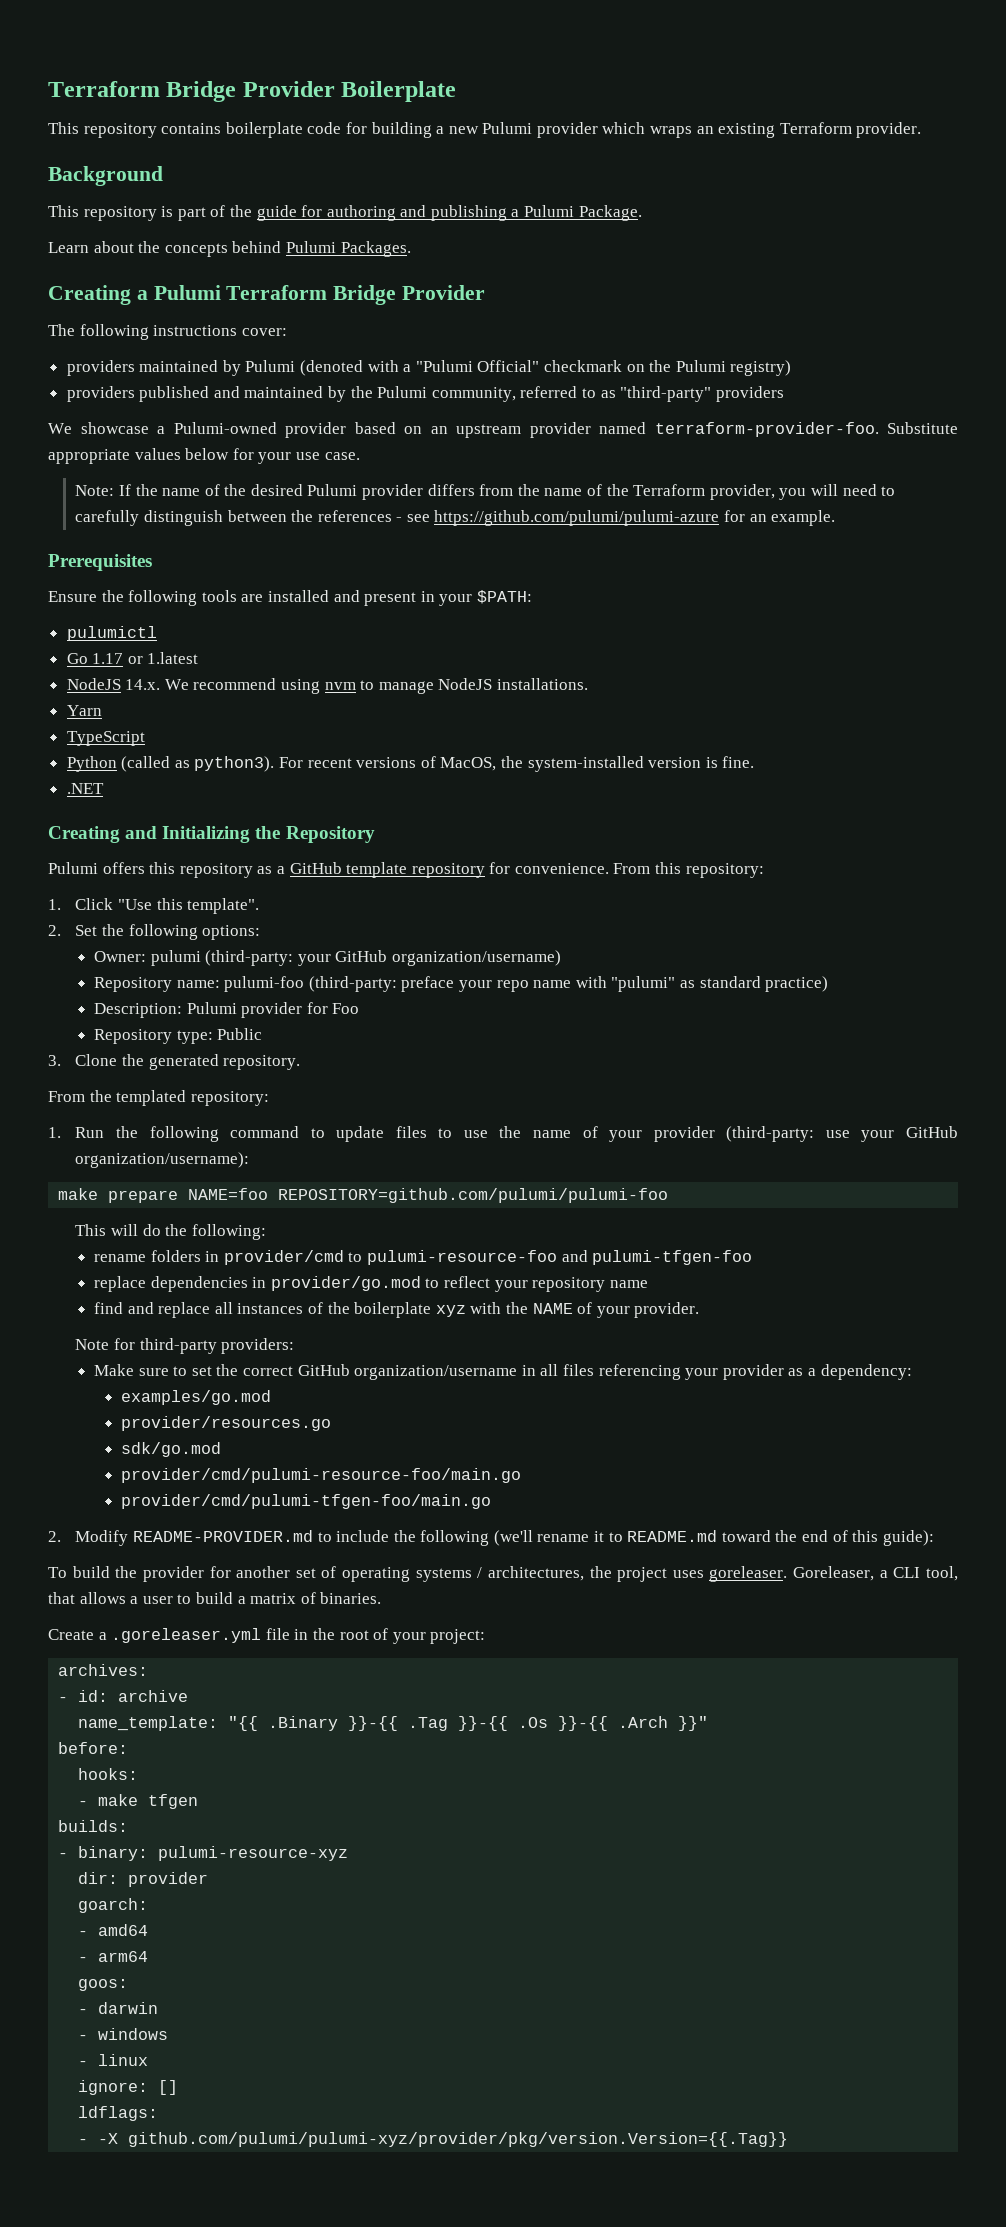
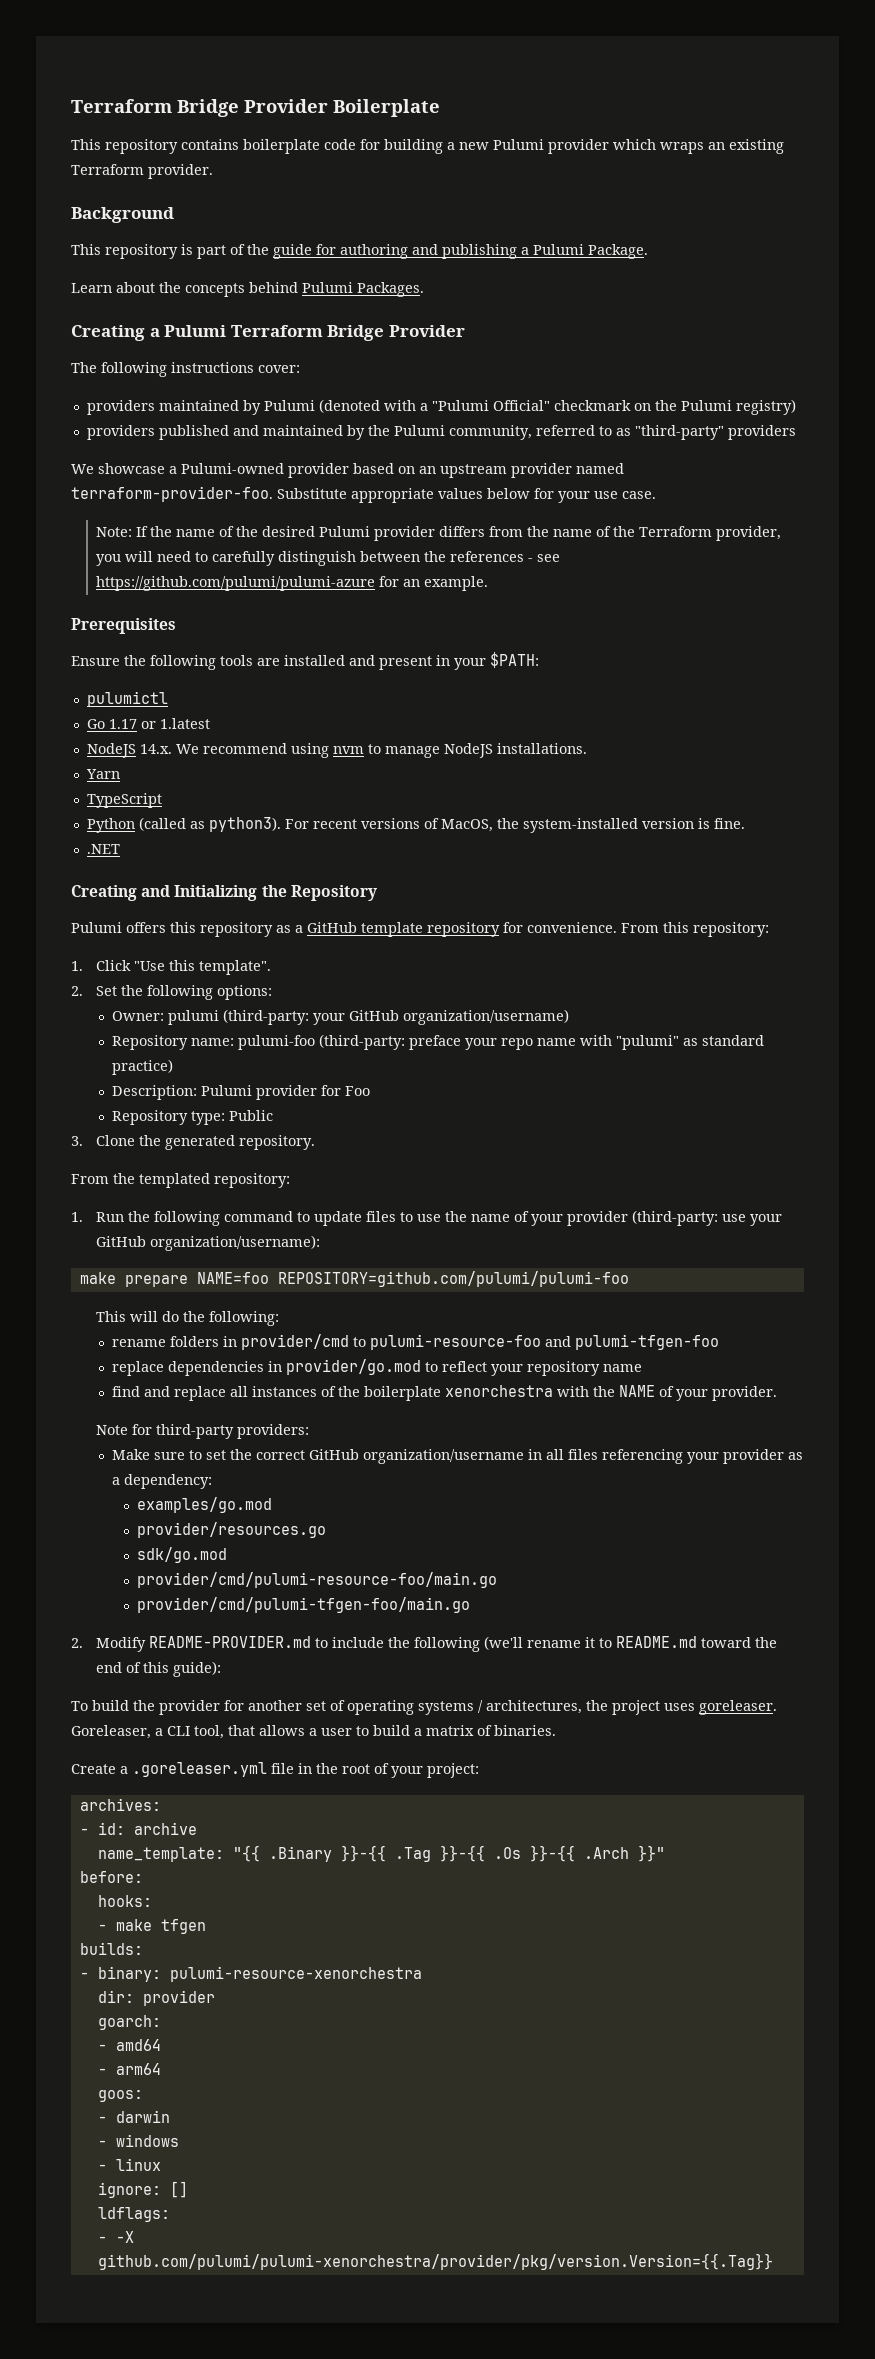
- find and replace all instances of the boilerplate xyz with the NAME of your provider.
+ find and replace all instances of the boilerplate xenorchestra with the NAME of your provider.
- - binary: pulumi-resource-xyz
+ - binary: pulumi-resource-xenorchestra
- - -X github.com/pulumi/pulumi-xyz/provider/pkg/version.Version={{.Tag}}
+ - -X github.com/pulumi/pulumi-xenorchestra/provider/pkg/version.Version={{.Tag}}

